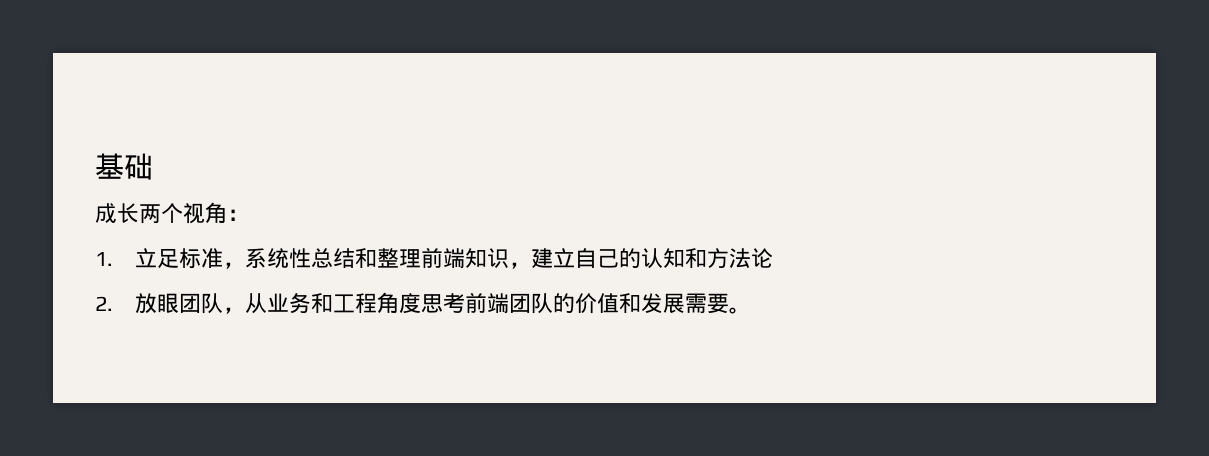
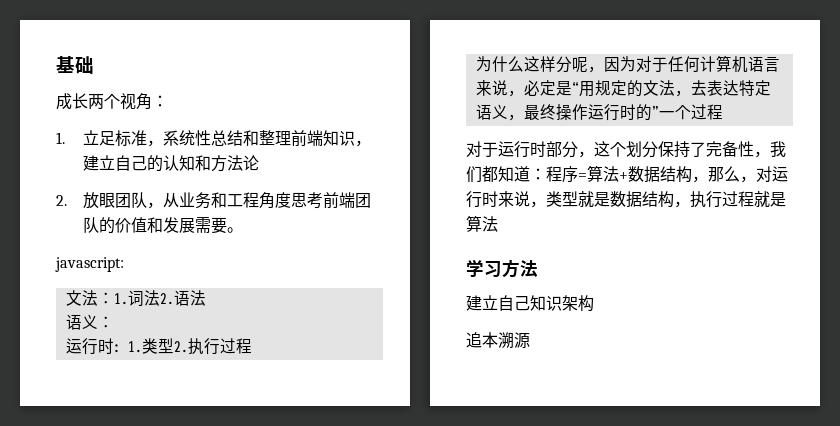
+ javascript:
+ 文法：1.词法2.语法
+ 语义：
+ 运行时: 1.类型2.执行过程
+ 为什么这样分呢，因为对于任何计算机语言来说，必定是“用规定的文法，去表达特定语义，最终操作运行时的”一个过程
+ 对于运行时部分，这个划分保持了完备性，我们都知道：程序=算法+数据结构，那么，对运行时来说，类型就是数据结构，执行过程就是算法
+ 学习方法
+ 建立自己知识架构
+ 追本溯源

